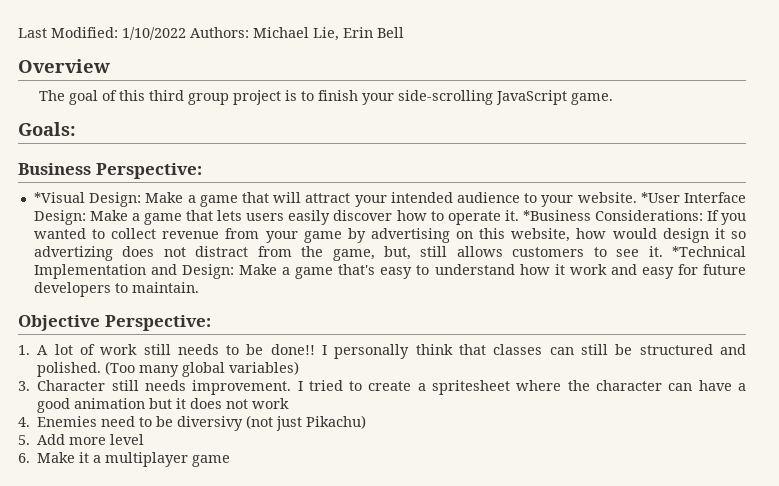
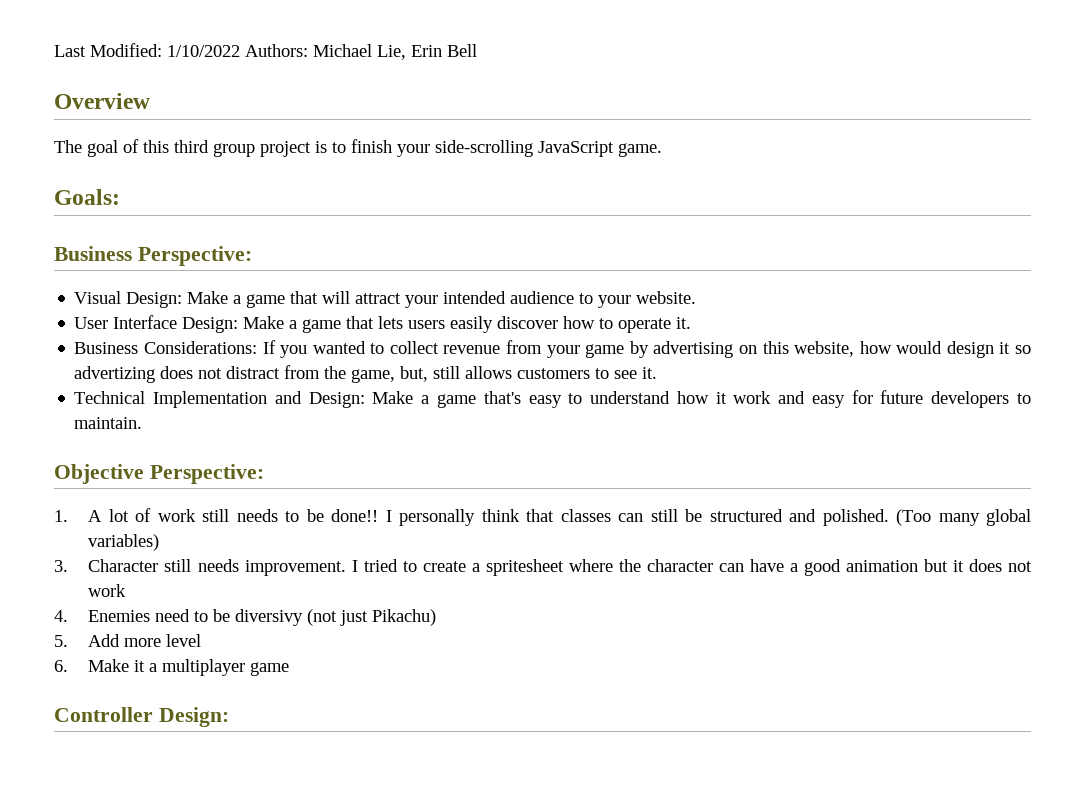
- *Visual Design:
+ Visual Design:
- Make a game that will attract your intended audience to your website. *User Interface Design:
+ Make a game that will attract your intended audience to your website.
+ User Interface Design:
- Make a game that lets users easily discover how to operate it. *Business Considerations:
+ Make a game that lets users easily discover how to operate it.
+ Business Considerations:
- If you wanted to collect revenue from your game by advertising on this website, how would design it so advertizing does not distract from the game, but, still allows customers to see it. *Technical Implementation and Design:
+ If you wanted to collect revenue from your game by advertising on this website, how would design it so advertizing does not distract from the game, but, still allows customers to see it.
+ Technical Implementation and Design:
+ Controller Design:

